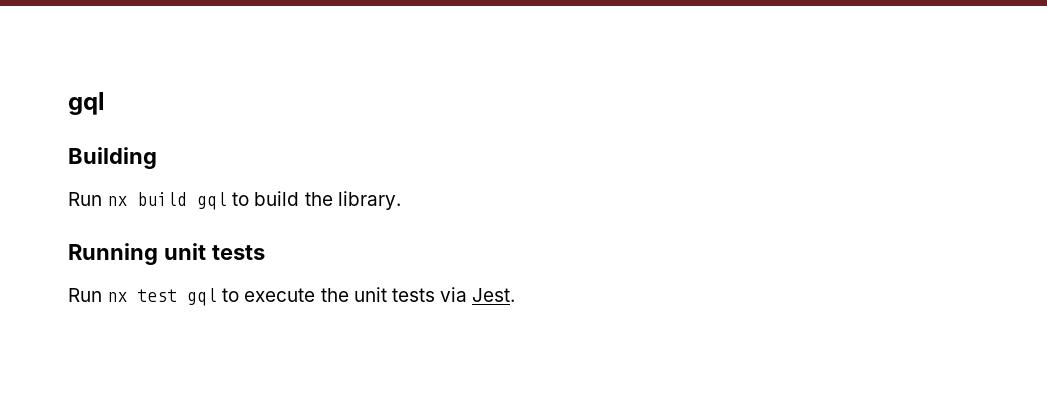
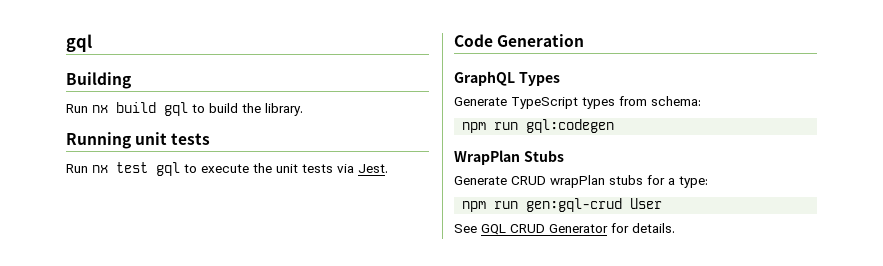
+ Code Generation
+ GraphQL Types
+ Generate TypeScript types from schema:
+ npm run gql:codegen
+ WrapPlan Stubs
+ Generate CRUD wrapPlan stubs for a type:
+ npm run gen:gql-crud User
+ See GQL CRUD Generator for details.

